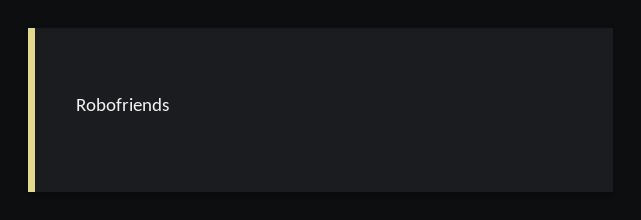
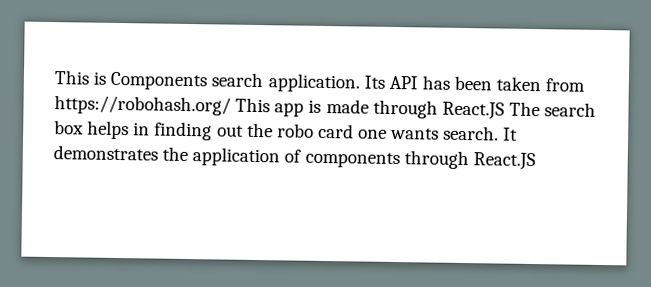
- Robofriends
+ This is Components search application. Its API has been taken from https://robohash.org/ This app is made through React.JS The search box helps in finding out the robo card one wants search. It demonstrates the application of components through React.JS

